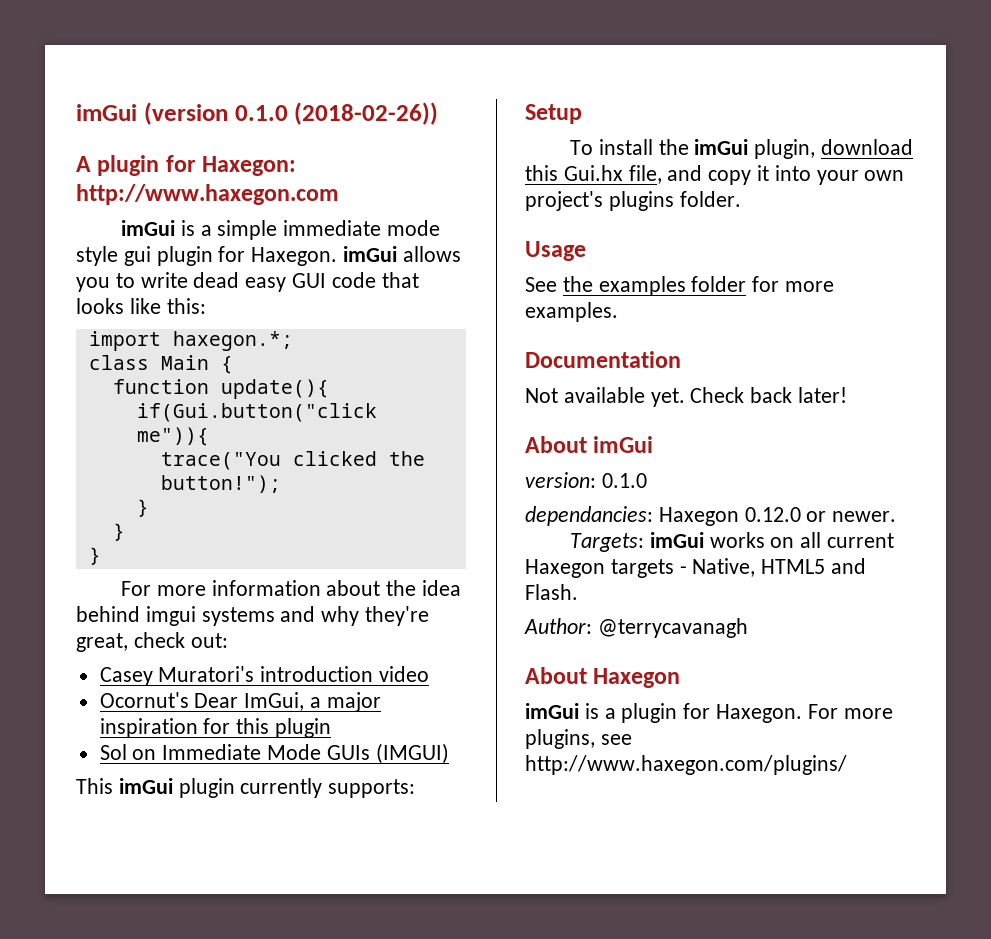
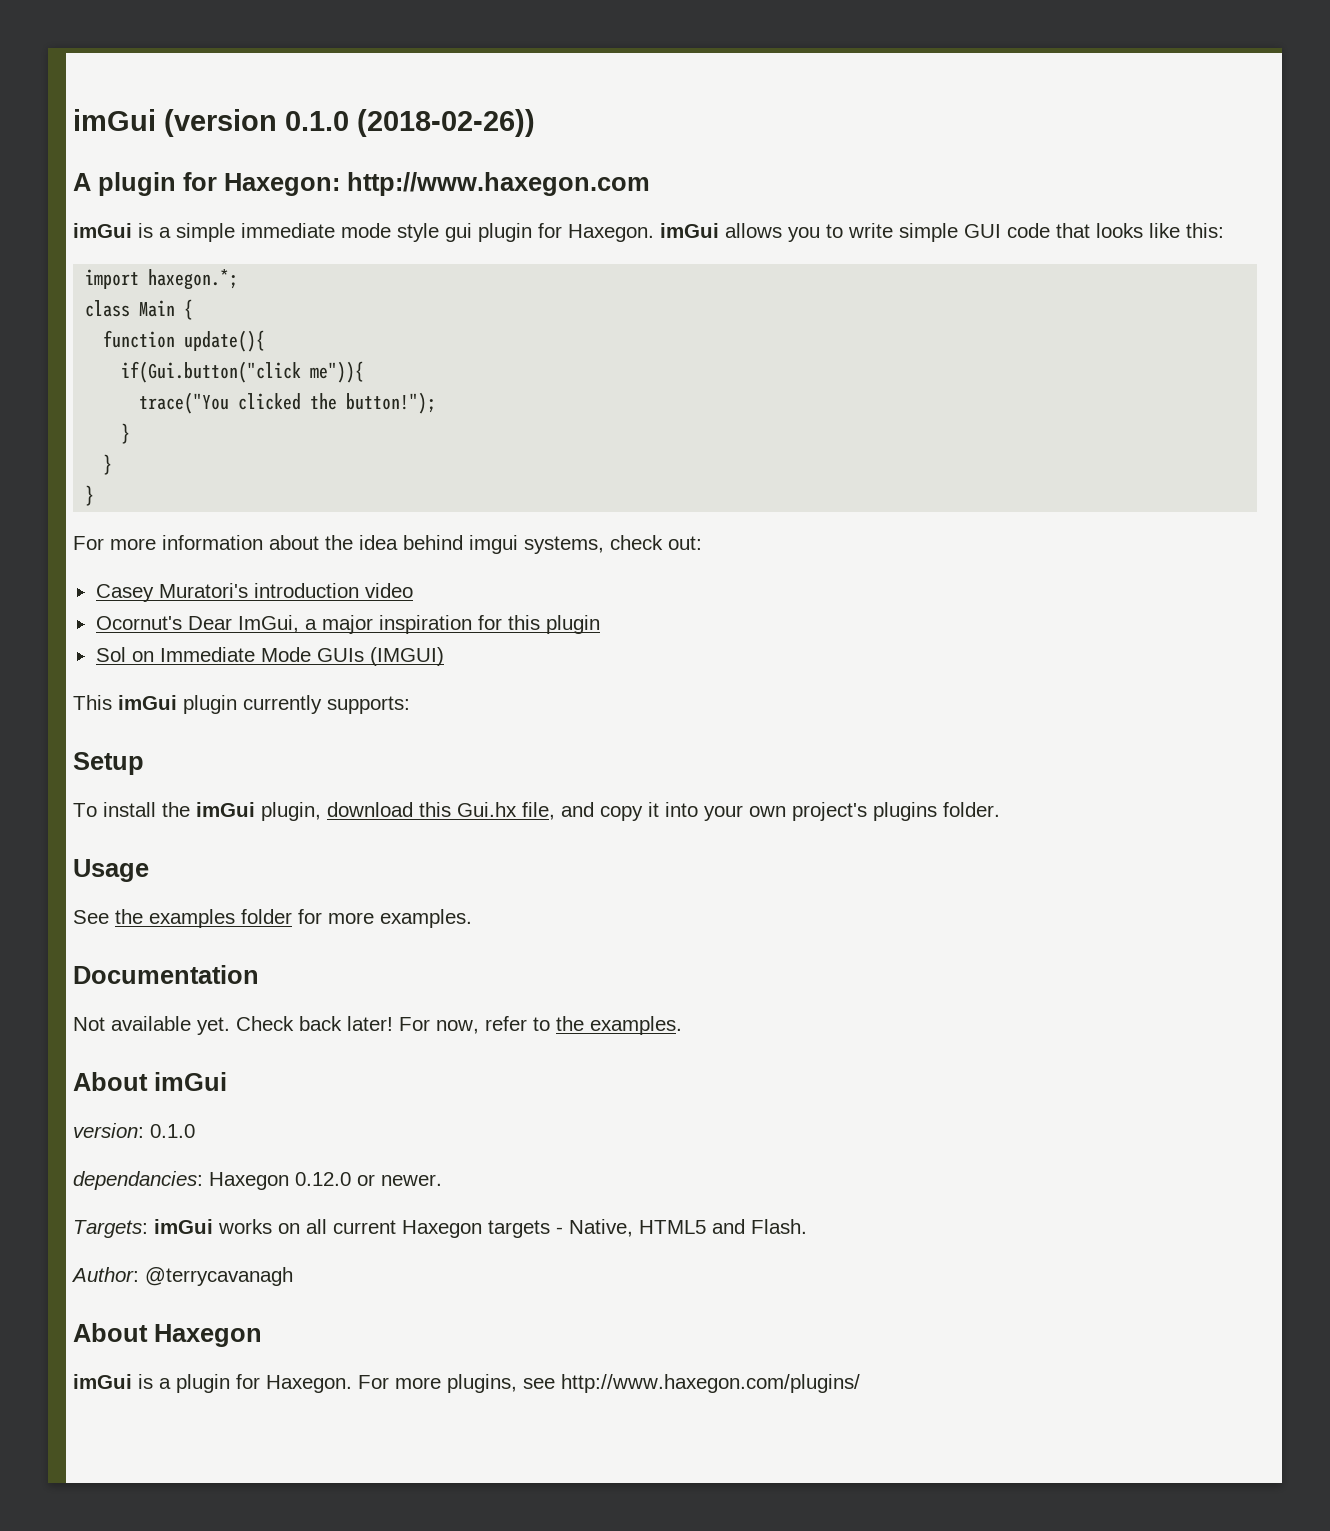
- imGui is a simple immediate mode style gui plugin for Haxegon. imGui allows you to write dead easy GUI code that looks like this:
+ imGui is a simple immediate mode style gui plugin for Haxegon. imGui allows you to write simple GUI code that looks like this:
- For more information about the idea behind imgui systems and why they're great, check out:
+ For more information about the idea behind imgui systems, check out:
+ For now, refer to the examples.

